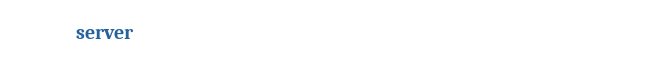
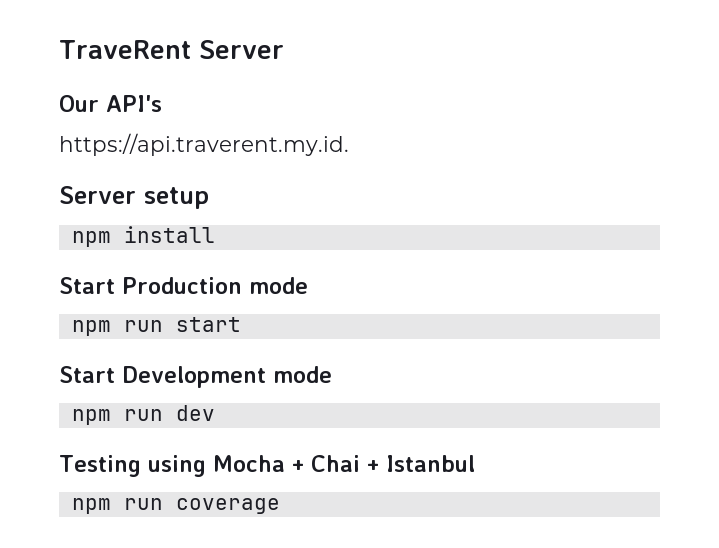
- server
+ TraveRent Server
+ Our API's
+ https://api.traverent.my.id.
+ Server setup
+ npm install
+ Start Production mode
+ npm run start
+ Start Development mode
+ npm run dev
+ Testing using Mocha + Chai + Istanbul
+ npm run coverage

